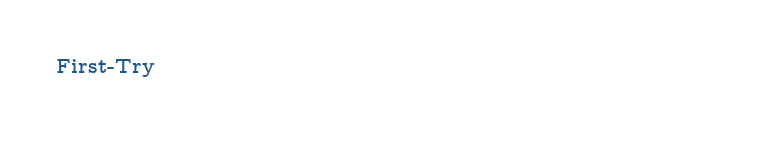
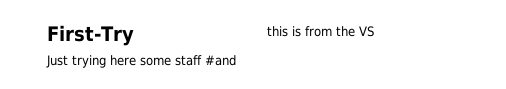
+ Just trying here some staff #and this is from the VS

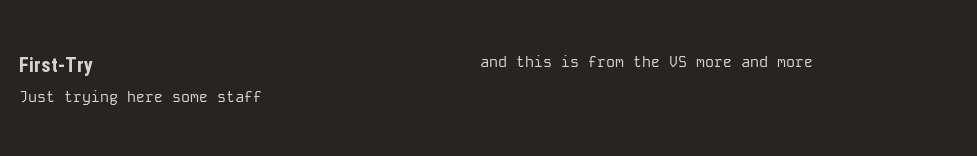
- Just trying here some staff #and this is from the VS
+ Just trying here some staff
+ and this is from the VS more and more

